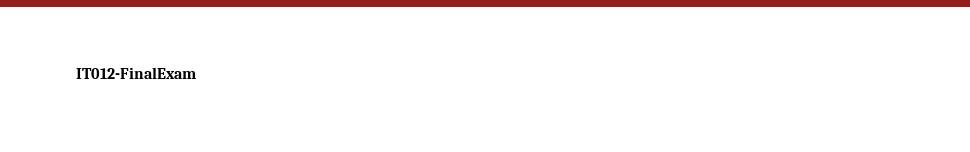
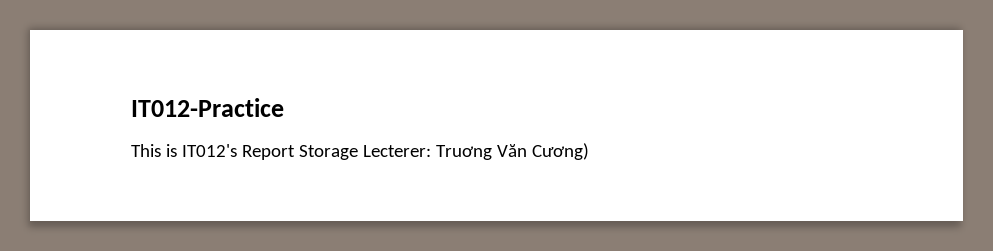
- IT012-FinalExam
+ IT012-Practice
+ This is IT012's Report Storage Lecterer: Truơng Văn Cương)

